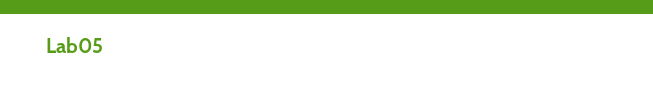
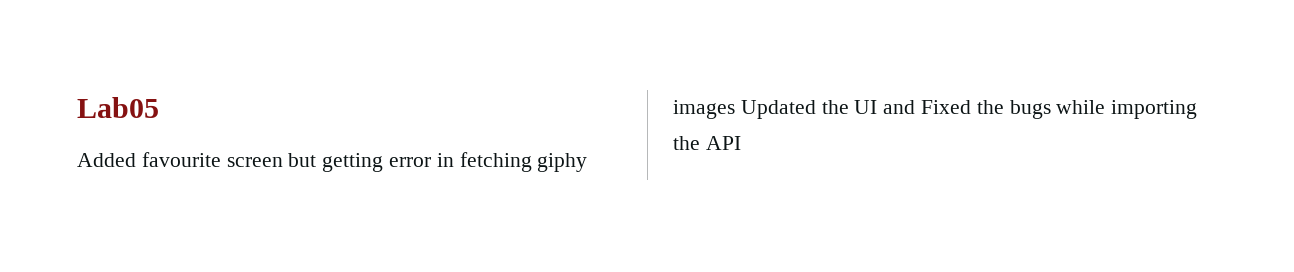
+ Added favourite screen but getting error in fetching giphy images Updated the UI and Fixed the bugs while importing the API

